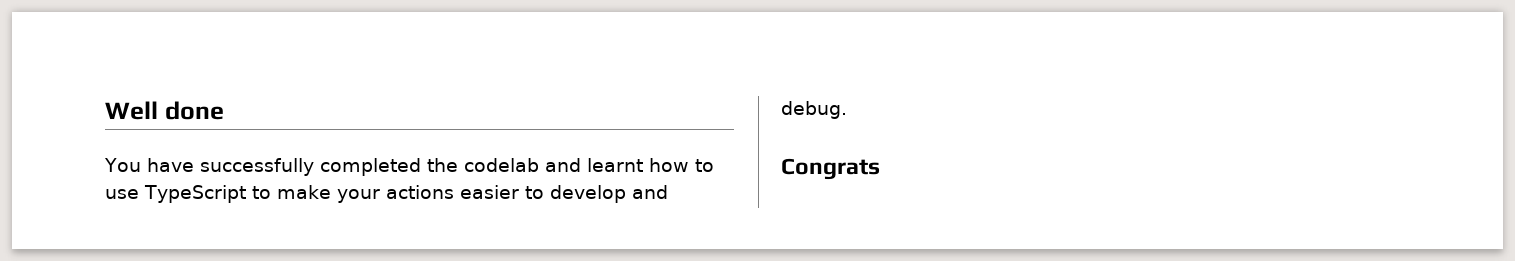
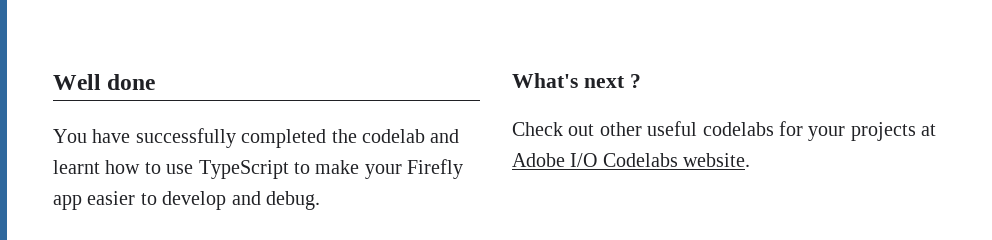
- You have successfully completed the codelab and learnt how to use TypeScript to make your actions easier to develop and debug.
+ You have successfully completed the codelab and learnt how to use TypeScript to make your Firefly app easier to develop and debug.
- Congrats
+ What's next ?
+ Check out other useful codelabs for your projects at Adobe I/O Codelabs website.

